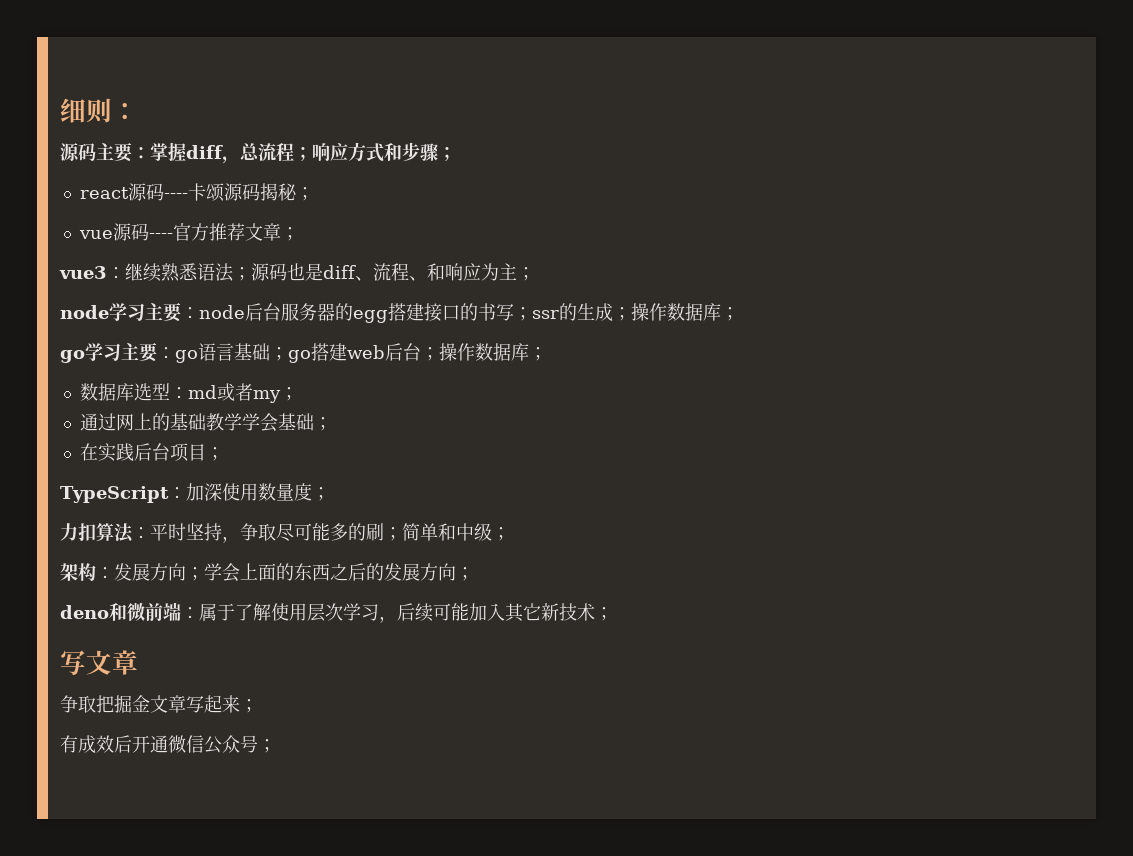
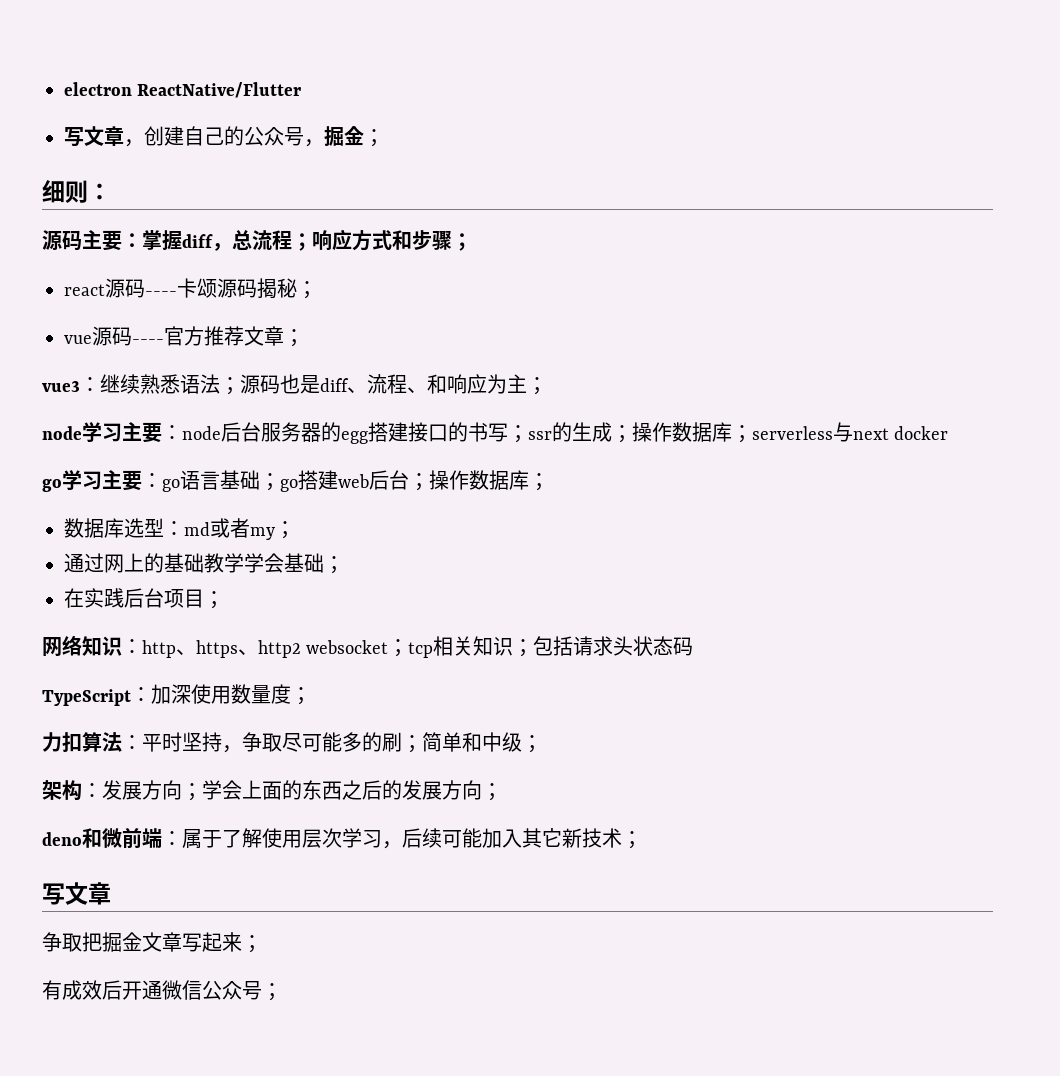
+ electron ReactNative/Flutter
+ 写文章，创建自己的公众号，掘金；
- node学习主要：node后台服务器的egg搭建接口的书写；ssr的生成；操作数据库；
+ node学习主要：node后台服务器的egg搭建接口的书写；ssr的生成；操作数据库；serverless与next docker
+ 网络知识：http、https、http2 websocket；tcp相关知识；包括请求头状态码

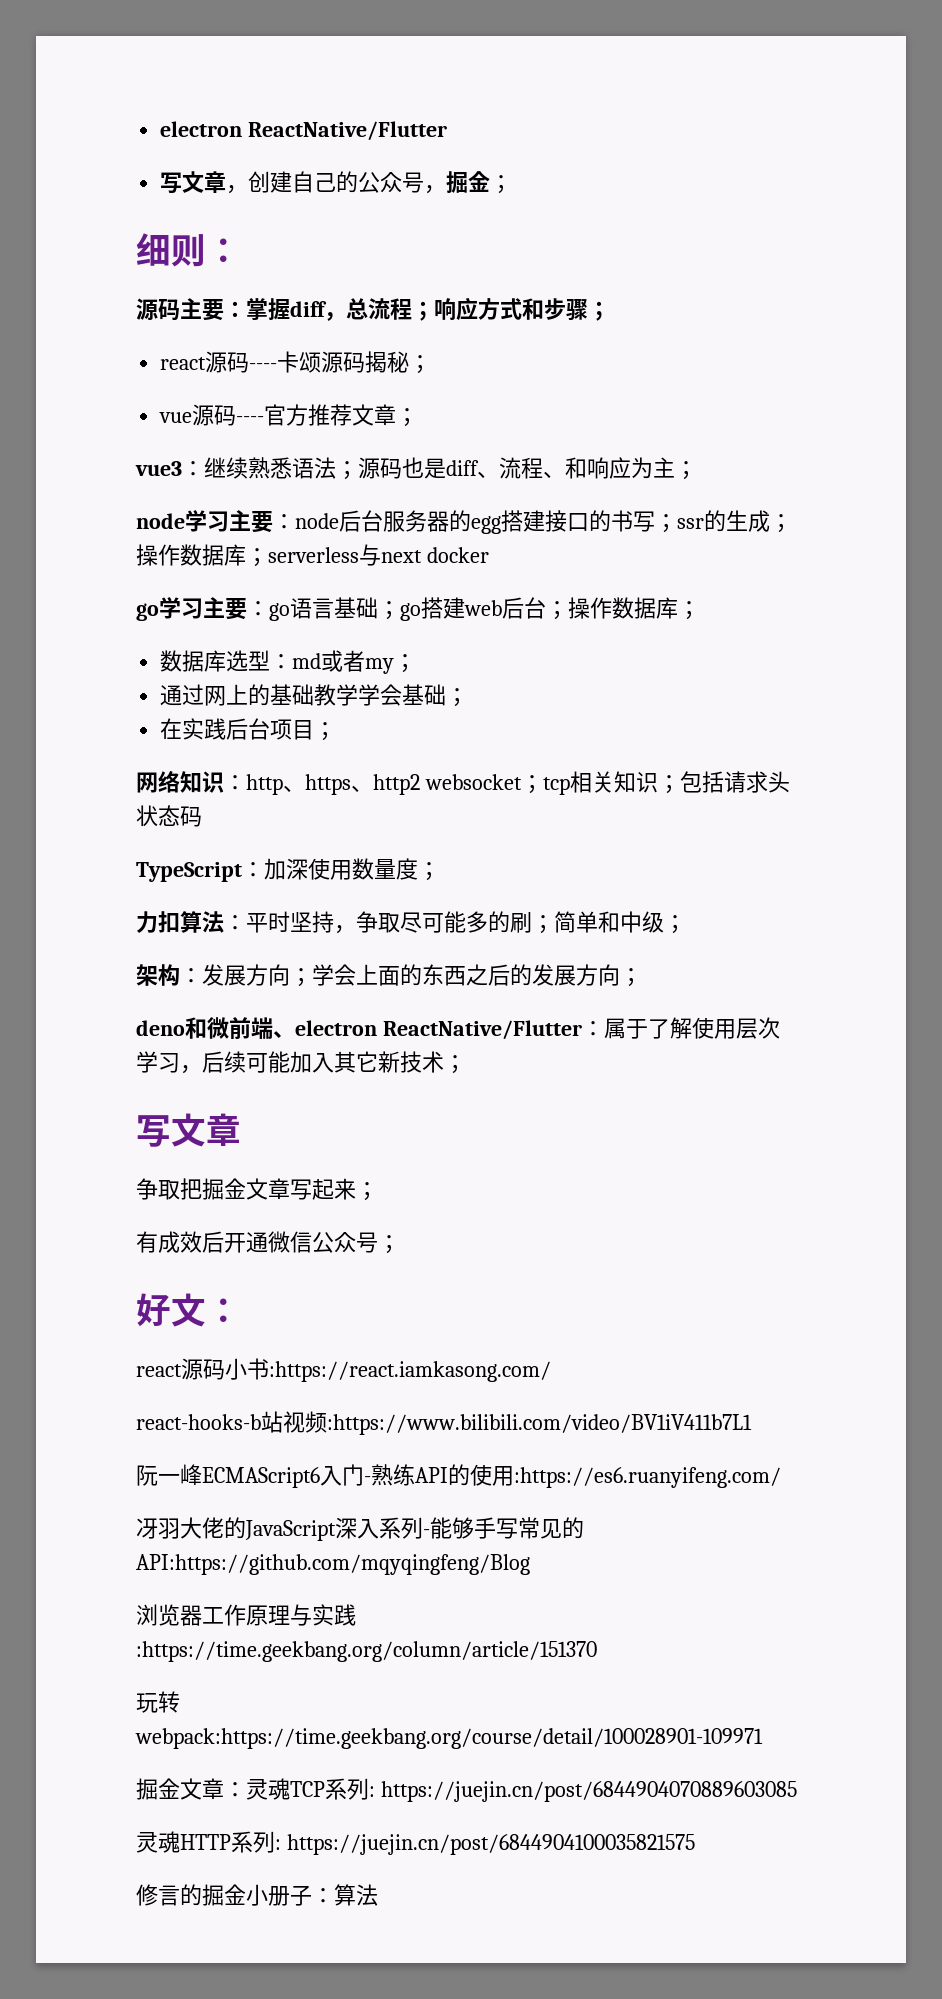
- deno和微前端：属于了解使用层次学习，后续可能加入其它新技术；
+ deno和微前端、electron ReactNative/Flutter：属于了解使用层次学习，后续可能加入其它新技术；
+ 好文：
+ react源码小书:https://react.iamkasong.com/
+ react-hooks-b站视频:https://www.bilibili.com/video/BV1iV411b7L1
+ 阮一峰ECMAScript6入门-熟练API的使用:https://es6.ruanyifeng.com/
+ 冴羽大佬的JavaScript深入系列-能够手写常见的API:https://github.com/mqyqingfeng/Blog
+ 浏览器工作原理与实践:https://time.geekbang.org/column/article/151370
+ 玩转webpack:https://time.geekbang.org/course/detail/100028901-109971
+ 掘金文章：灵魂TCP系列: https://juejin.cn/post/6844904070889603085
+ 灵魂HTTP系列: https://juejin.cn/post/6844904100035821575
+ 修言的掘金小册子：算法

